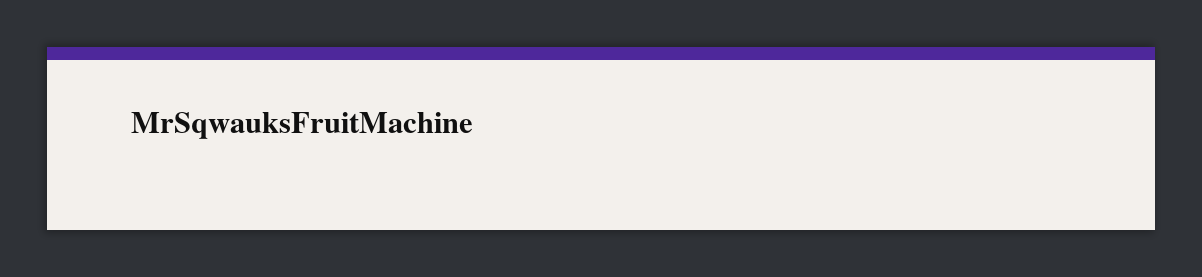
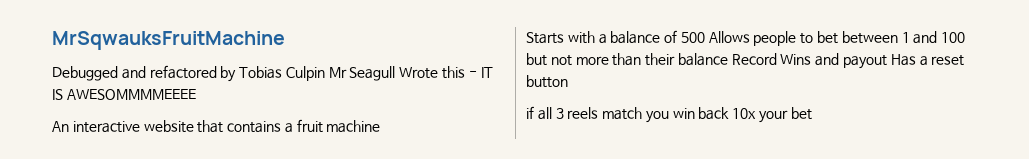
+ Debugged and refactored by Tobias Culpin Mr Seagull Wrote this - IT IS AWESOMMMMEEEE
+ An interactive website that contains a fruit machine
+ Starts with a balance of 500 Allows people to bet between 1 and 100 but not more than their balance Record Wins and payout Has a reset button
+ if all 3 reels match you win back 10x your bet

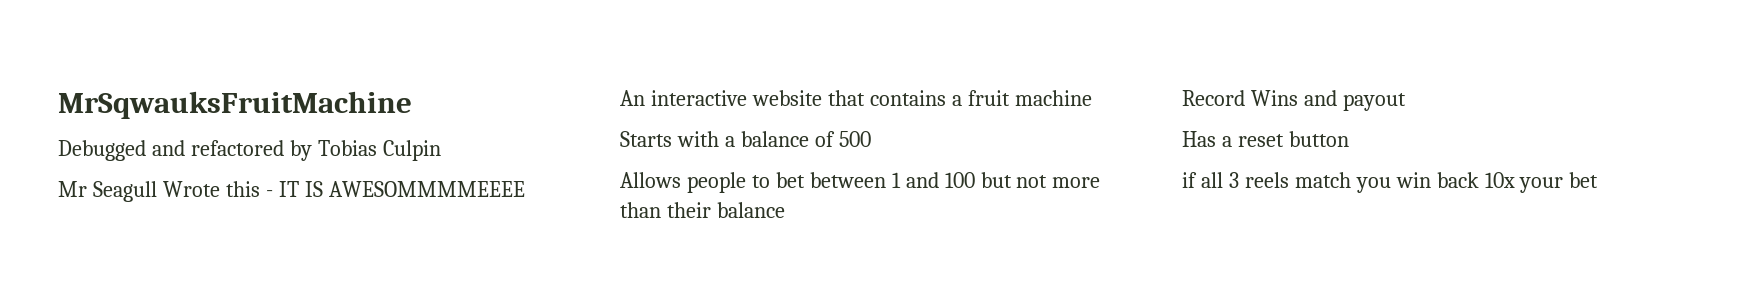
- Debugged and refactored by Tobias Culpin Mr Seagull Wrote this - IT IS AWESOMMMMEEEE
+ Debugged and refactored by Tobias Culpin
+ Mr Seagull Wrote this - IT IS AWESOMMMMEEEE
- Starts with a balance of 500 Allows people to bet between 1 and 100 but not more than their balance Record Wins and payout Has a reset button
+ Starts with a balance of 500
+ Allows people to bet between 1 and 100 but not more than their balance
+ Record Wins and payout
+ Has a reset button

